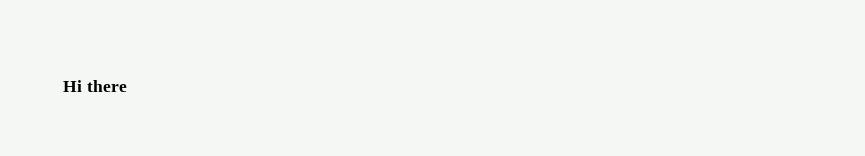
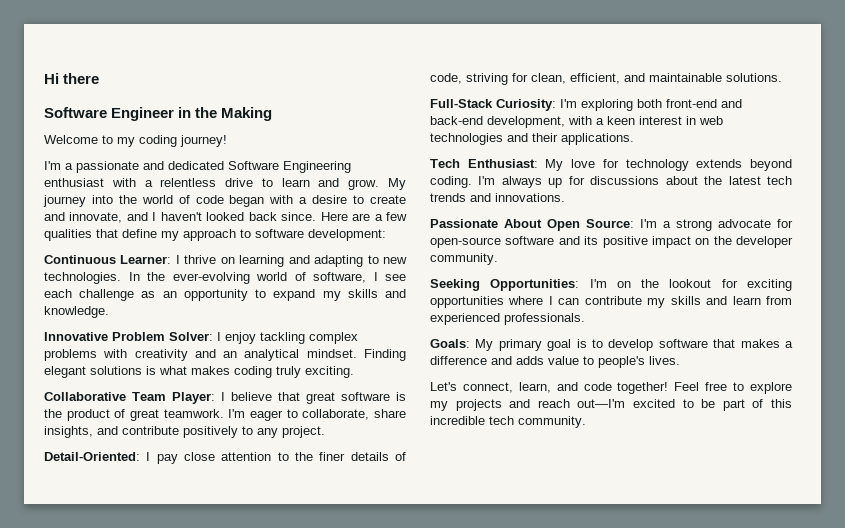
+ Software Engineer in the Making
+ Welcome to my coding journey!
+ I'm a passionate and dedicated Software Engineering enthusiast with a relentless drive to learn and grow. My journey into the world of code began with a desire to create and innovate, and I haven't looked back since. Here are a few qualities that define my approach to software development:
+ Continuous Learner: I thrive on learning and adapting to new technologies. In the ever-evolving world of software, I see each challenge as an opportunity to expand my skills and knowledge.
+ Innovative Problem Solver: I enjoy tackling complex problems with creativity and an analytical mindset. Finding elegant solutions is what makes coding truly exciting.
+ Collaborative Team Player: I believe that great software is the product of great teamwork. I'm eager to collaborate, share insights, and contribute positively to any project.
+ Detail-Oriented: I pay close attention to the finer details of code, striving for clean, efficient, and maintainable solutions.
+ Full-Stack Curiosity: I'm exploring both front-end and back-end development, with a keen interest in web technologies and their applications.
+ Tech Enthusiast: My love for technology extends beyond coding. I'm always up for discussions about the latest tech trends and innovations.
+ Passionate About Open Source: I'm a strong advocate for open-source software and its positive impact on the developer community.
+ Seeking Opportunities: I'm on the lookout for exciting opportunities where I can contribute my skills and learn from experienced professionals.
+ Goals: My primary goal is to develop software that makes a difference and adds value to people's lives.
+ Let's connect, learn, and code together! Feel free to explore my projects and reach out—I'm excited to be part of this incredible tech community.

